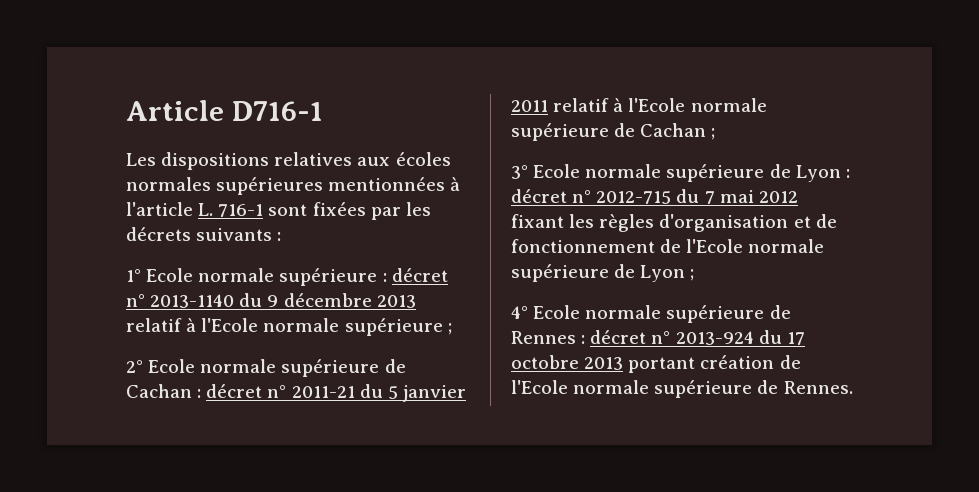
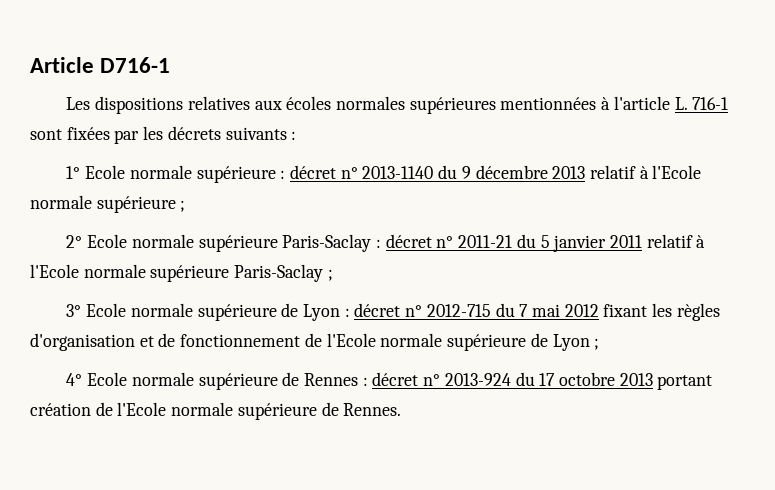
- 2° Ecole normale supérieure de Cachan : décret n° 2011-21 du 5 janvier 2011 relatif à l'Ecole normale supérieure de Cachan ;
+ 2° Ecole normale supérieure Paris-Saclay : décret n° 2011-21 du 5 janvier 2011 relatif à l'Ecole normale supérieure Paris-Saclay ;

